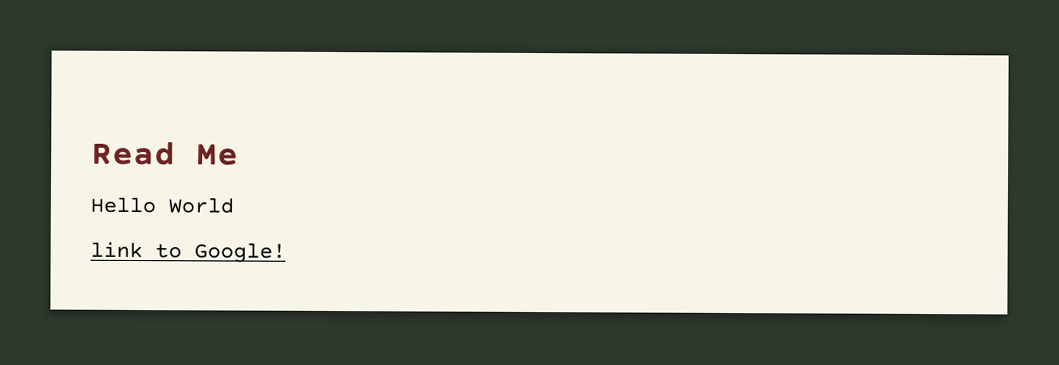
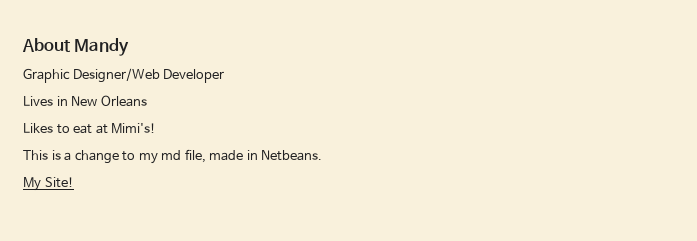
- Read Me
- Hello World
- link to Google!
+ About Mandy
+ Graphic Designer/Web Developer
+ Lives in New Orleans
+ Likes to eat at Mimi's!
+ This is a change to my md file, made in Netbeans.
+ My Site!

